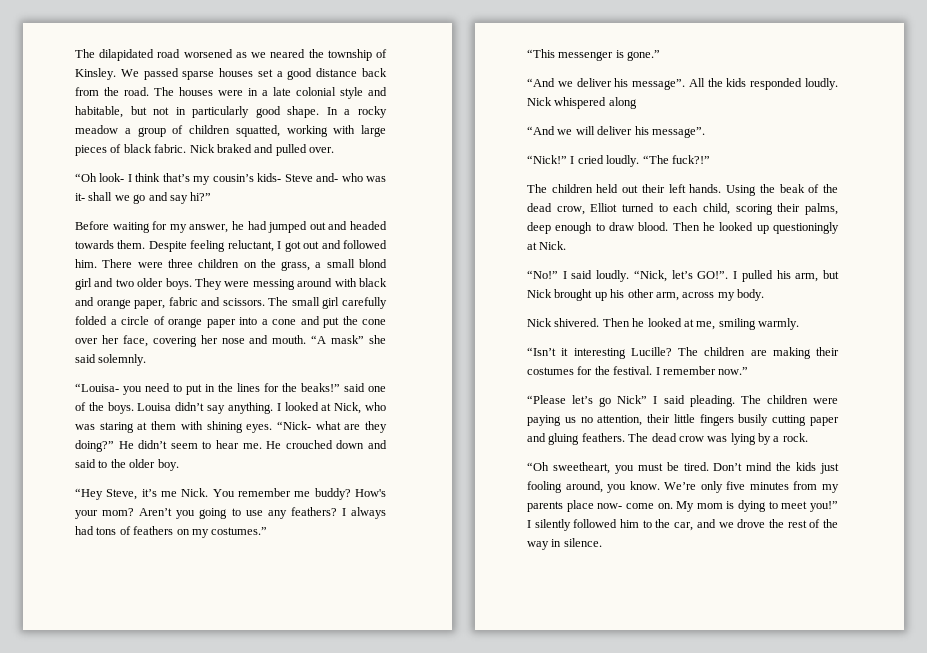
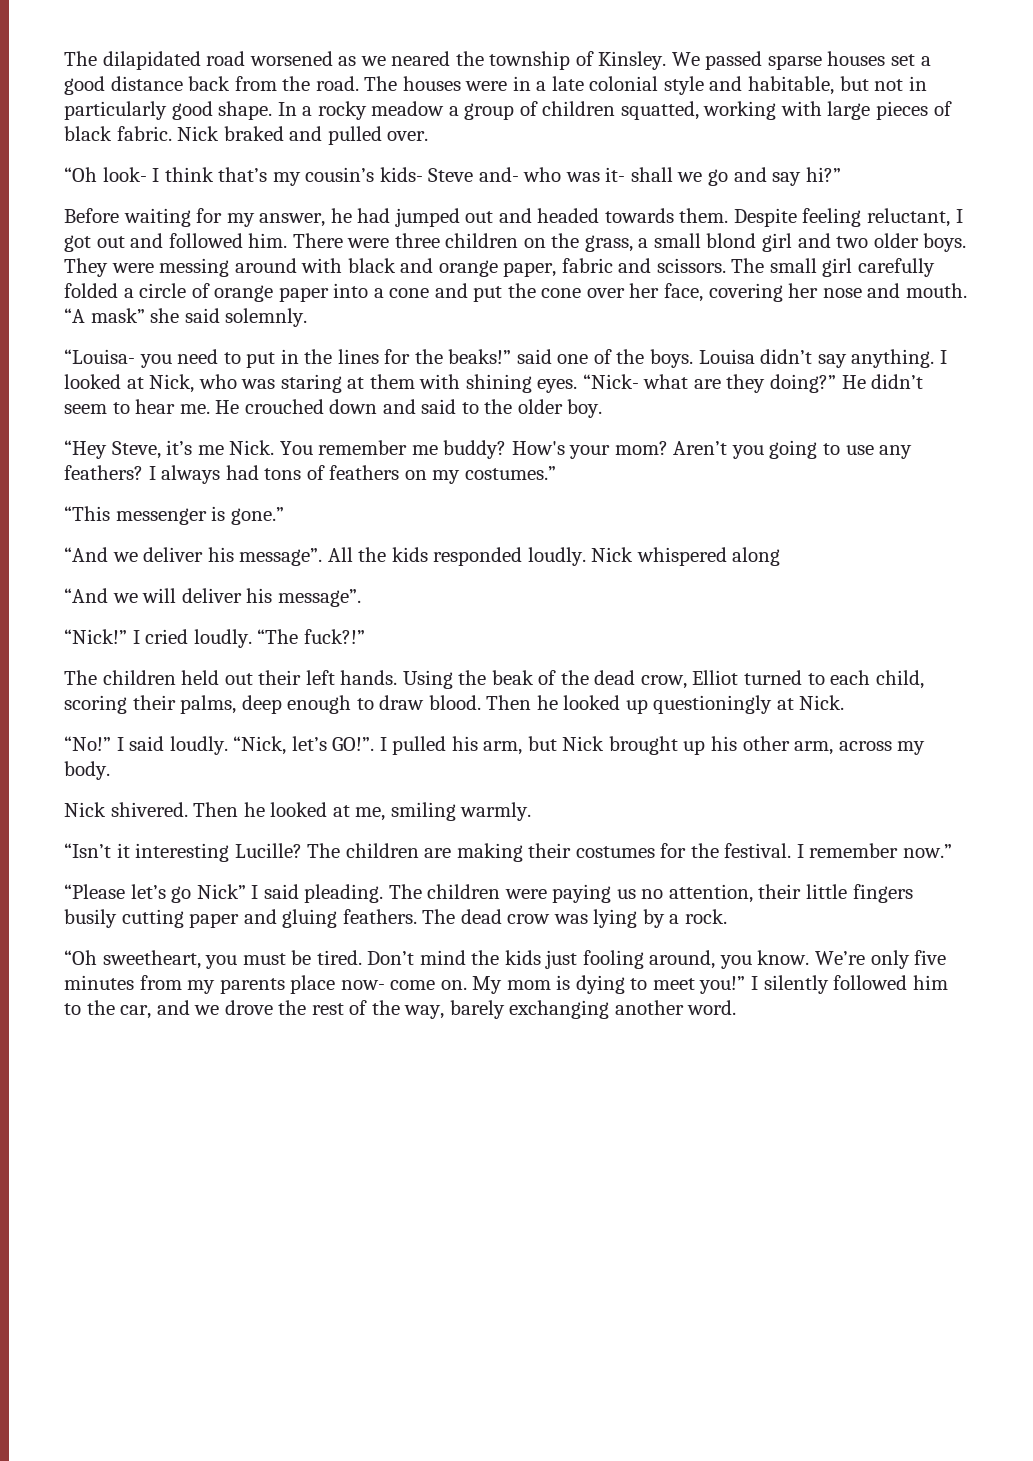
- I silently followed him to the car, and we drove the rest of the way in silence.
+ I silently followed him to the car, and we drove the rest of the way, barely exchanging another word.

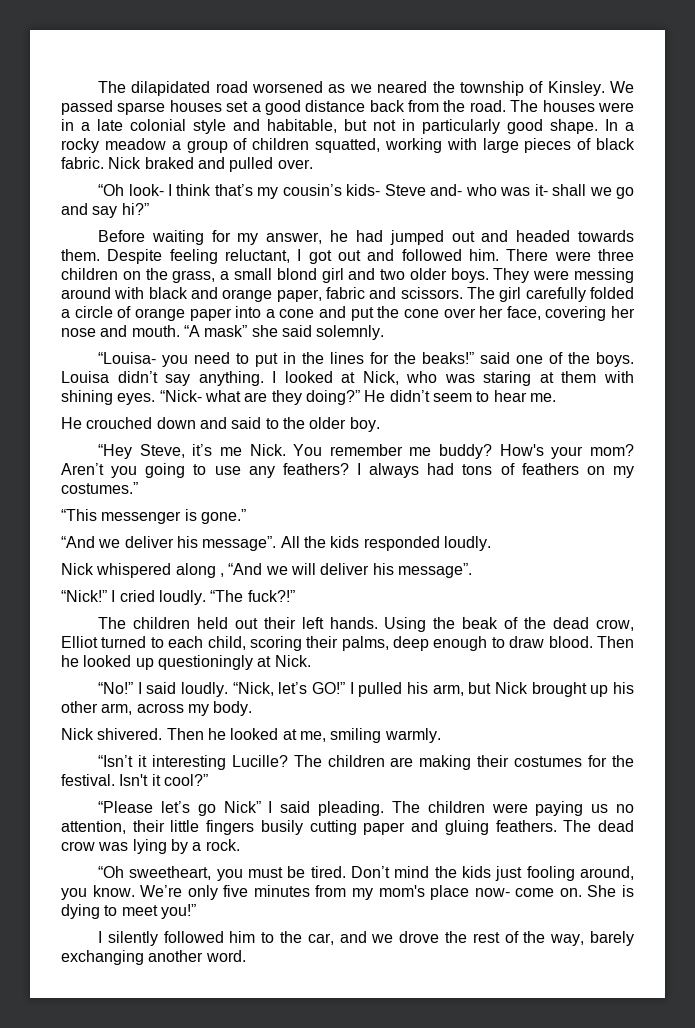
- The small girl carefully folded a circle of orange paper into a cone and put the cone over her face, covering her nose and mouth.
+ The girl carefully folded a circle of orange paper into a cone and put the cone over her face, covering her nose and mouth.
- He didn’t seem to hear me. He crouched down and said to the older boy.
+ He didn’t seem to hear me.
+ He crouched down and said to the older boy.
- All the kids responded loudly. Nick whispered along
- “And we will deliver his message”.
+ All the kids responded loudly.
+ Nick whispered along , “And we will deliver his message”.
- “Nick, let’s GO!”.
+ “Nick, let’s GO!”
- I remember now.”
+ Isn't it cool?”
- We’re only five minutes from my parents place now- come on.
+ We’re only five minutes from my mom's place now- come on.
- My mom is dying to meet you!” I silently followed him to the car, and we drove the rest of the way, barely exchanging another word.
+ She is dying to meet you!”
+ I silently followed him to the car, and we drove the rest of the way, barely exchanging another word.

